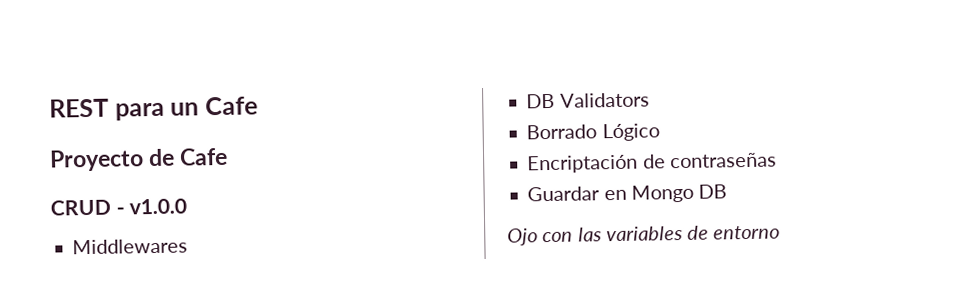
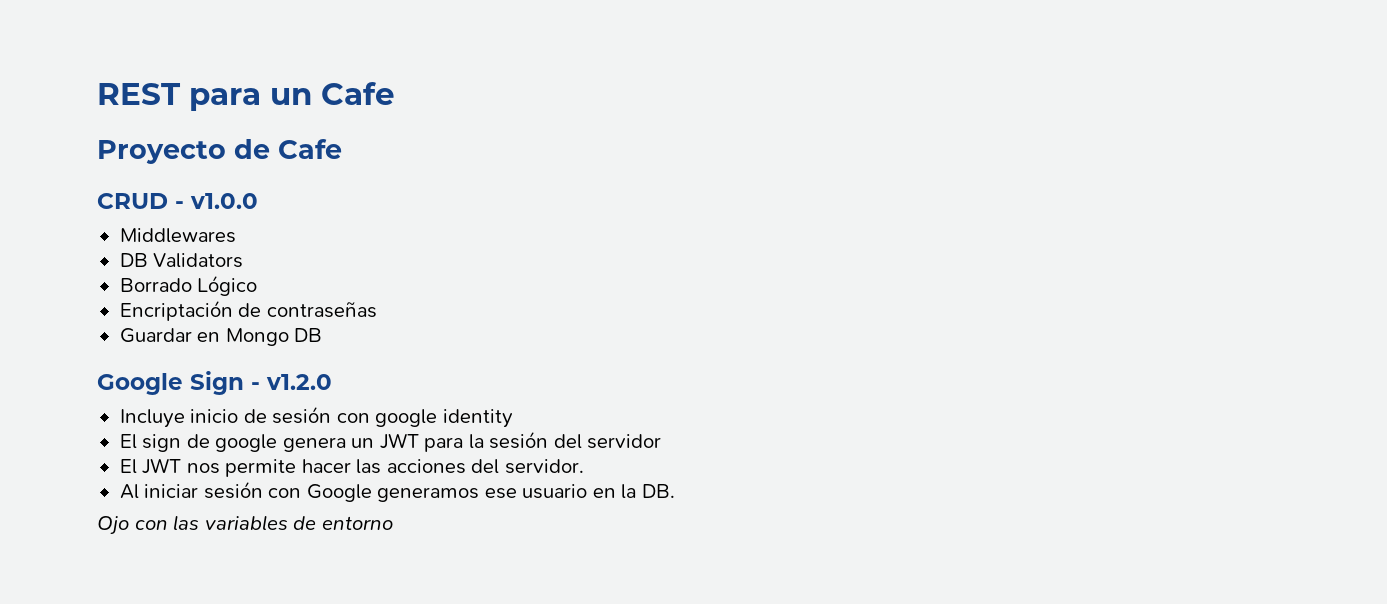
+ Google Sign - v1.2.0
+ Incluye inicio de sesión con google identity
+ El sign de google genera un JWT para la sesión del servidor
+ El JWT nos permite hacer las acciones del servidor.
+ Al iniciar sesión con Google generamos ese usuario en la DB.

